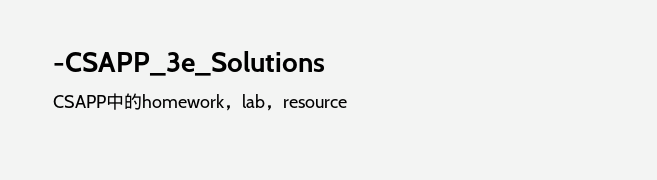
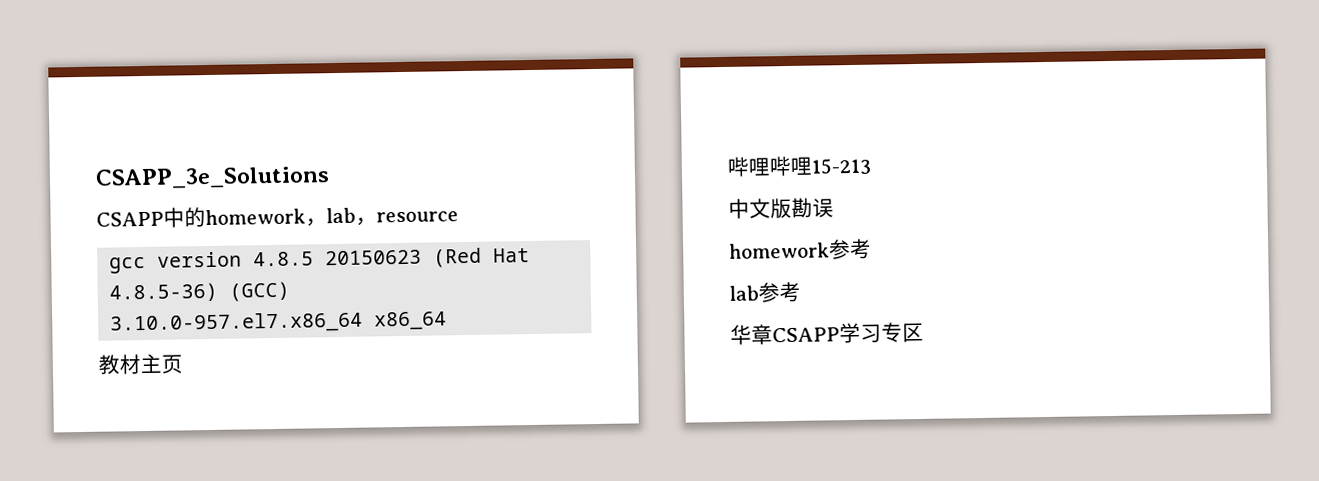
- -CSAPP_3e_Solutions
+ CSAPP_3e_Solutions
+ gcc version 4.8.5 20150623 (Red Hat 4.8.5-36) (GCC)
+ 3.10.0-957.el7.x86_64 x86_64
+ 教材主页
+ 哔哩哔哩15-213
+ 中文版勘误
+ homework参考
+ lab参考
+ 华章CSAPP学习专区

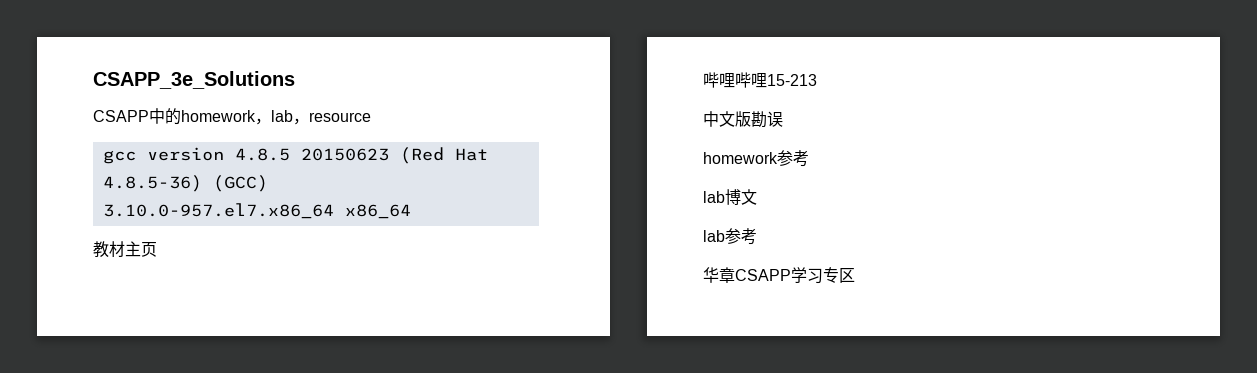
+ lab博文

